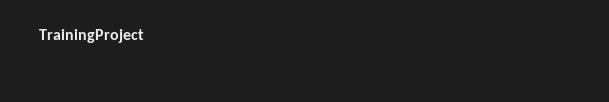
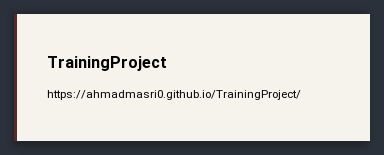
+ https://ahmadmasri0.github.io/TrainingProject/

